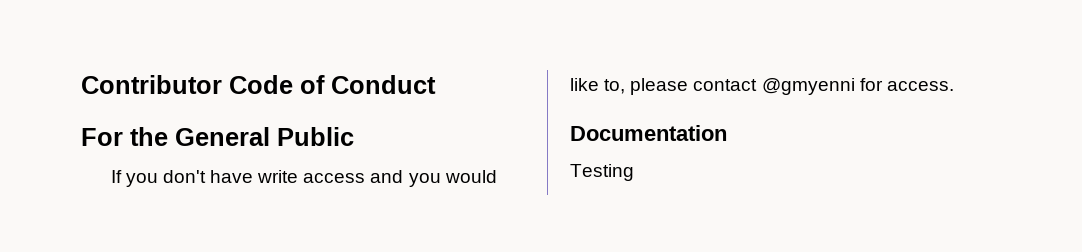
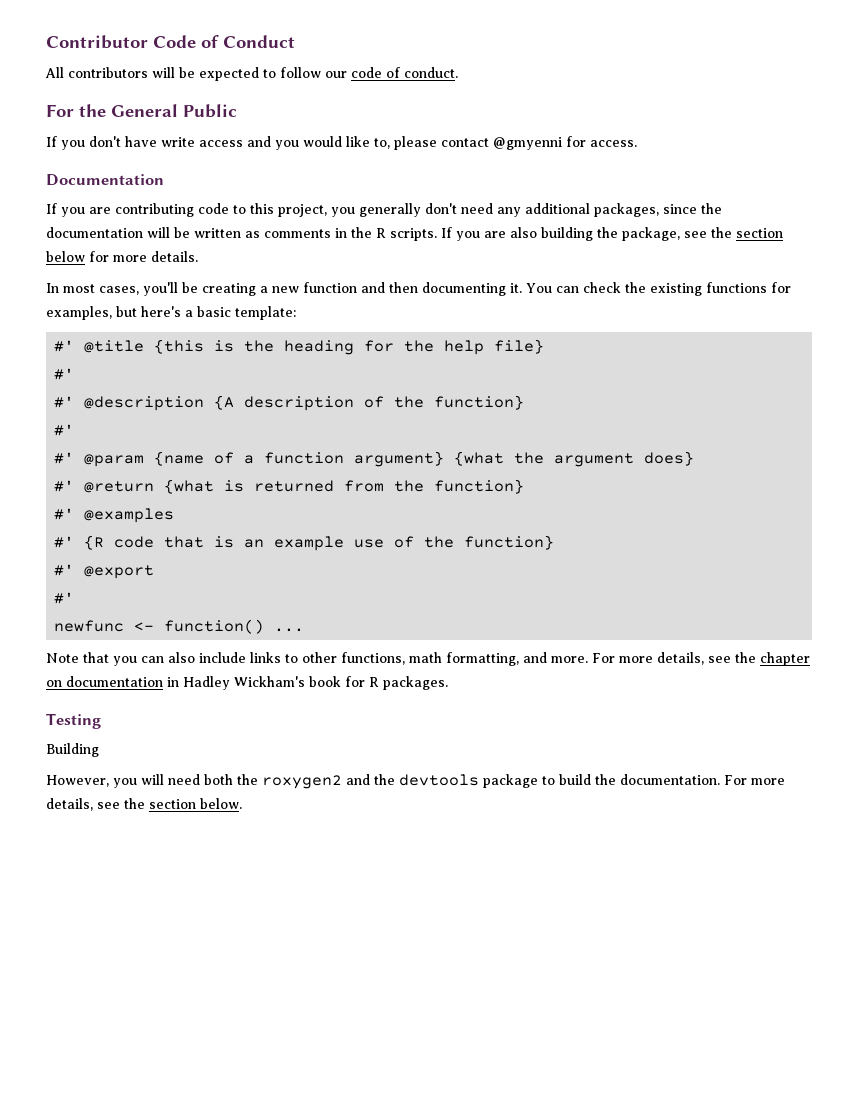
+ All contributors will be expected to follow our code of conduct.
+ If you are contributing code to this project, you generally don't need any additional packages, since the documentation will be written as comments in the R scripts. If you are also building the package, see the section below for more details.
+ In most cases, you'll be creating a new function and then documenting it. You can check the existing functions for examples, but here's a basic template:
+ #' @title {this is the heading for the help file}
+ #'
+ #' @description {A description of the function}
+ #'
+ #' @param {name of a function argument} {what the argument does}
+ #' @return {what is returned from the function}
+ #' @examples
+ #' {R code that is an example use of the function}
+ #' @export
+ #'
+ newfunc <- function() ...
+ Note that you can also include links to other functions, math formatting, and more. For more details, see the chapter on documentation in Hadley Wickham's book for R packages.
  Testing
+ Building
+ However, you will need both the roxygen2 and the devtools package to build the documentation. For more details, see the section below.

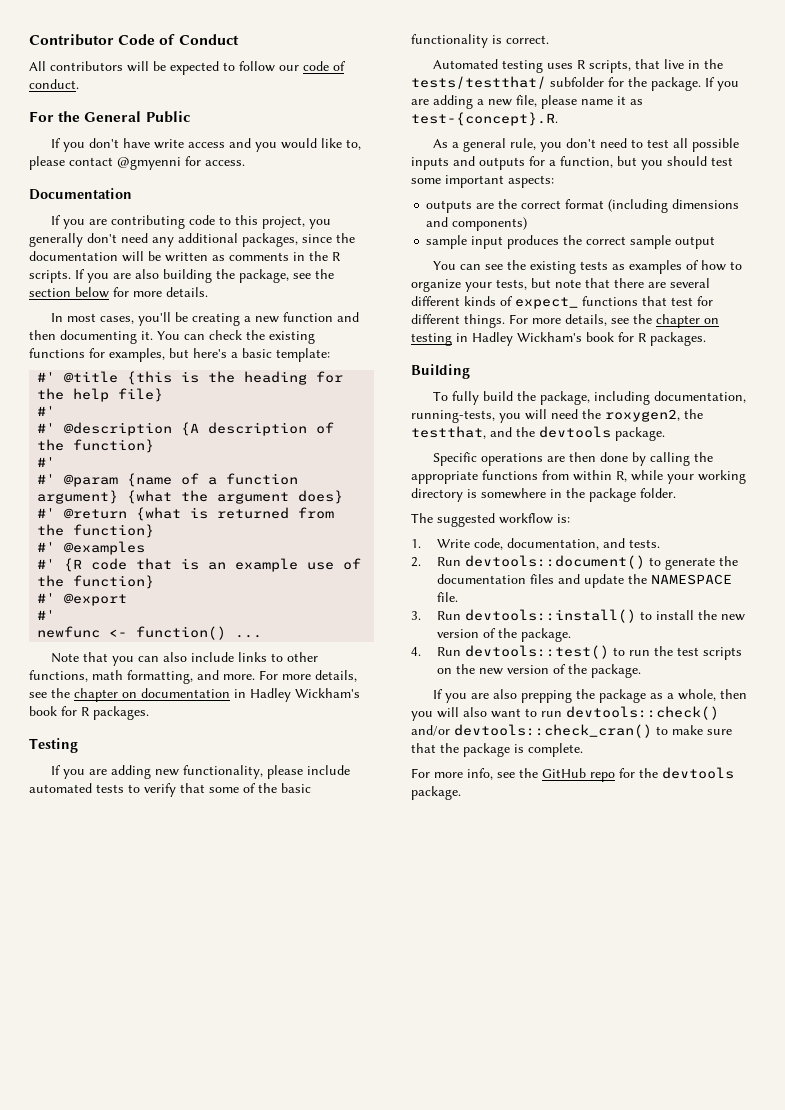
+ If you are adding new functionality, please include automated tests to verify that some of the basic functionality is correct.
+ Automated testing uses R scripts, that live in the tests/testthat/ subfolder for the package. If you are adding a new file, please name it as test-{concept}.R.
+ As a general rule, you don't need to test all possible inputs and outputs for a function, but you should test some important aspects:
+ outputs are the correct format (including dimensions and components)
+ sample input produces the correct sample output
+ You can see the existing tests as examples of how to organize your tests, but note that there are several different kinds of expect_ functions that test for different things. For more details, see the chapter on testing in Hadley Wickham's book for R packages.
  Building
- However, you will need both the roxygen2 and the devtools package to build the documentation. For more details, see the section below.
+ To fully build the package, including documentation, running-tests, you will need the roxygen2, the testthat, and the devtools package.
+ Specific operations are then done by calling the appropriate functions from within R, while your working directory is somewhere in the package folder.
+ The suggested workflow is:
+ 1. Write code, documentation, and tests.
+ 2. Run devtools::document() to generate the documentation files and update the NAMESPACE file.
+ 3. Run devtools::install() to install the new version of the package.
+ 4. Run devtools::test() to run the test scripts on the new version of the package.
+ If you are also prepping the package as a whole, then you will also want to run devtools::check() and/or devtools::check_cran() to make sure that the package is complete.
+ For more info, see the GitHub repo for the devtools package.

